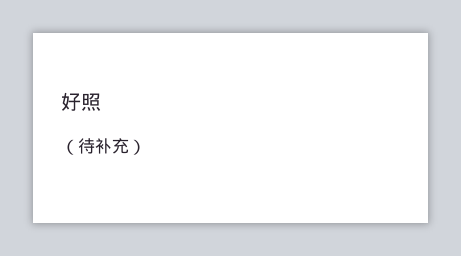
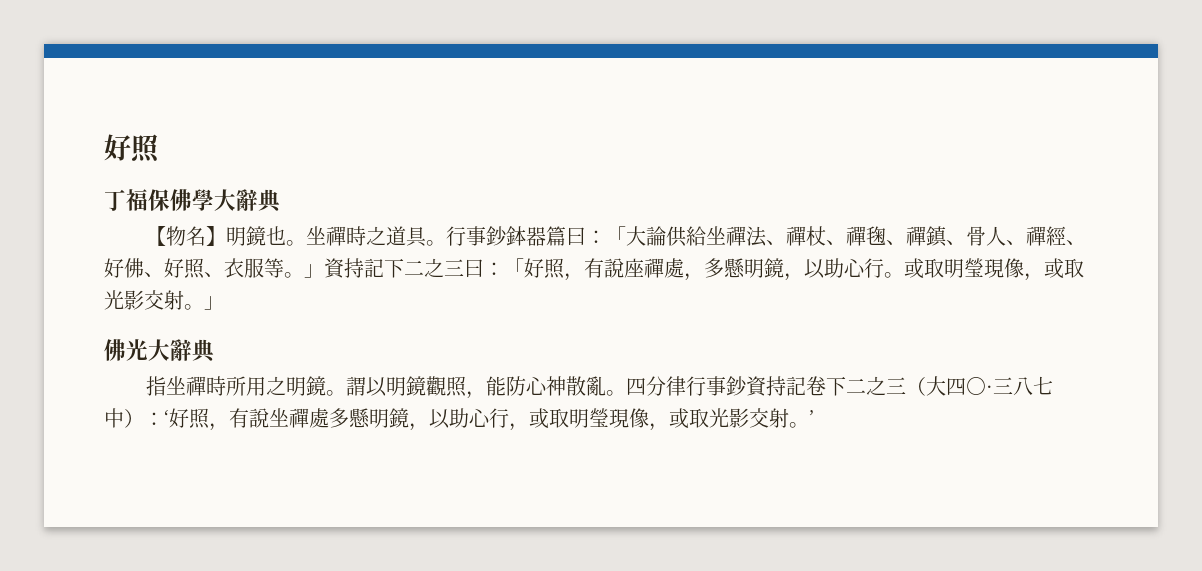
- （待补充）
+ 丁福保佛學大辭典
+ 【物名】明鏡也。坐禪時之道具。行事鈔鉢器篇曰：「大論供給坐禪法、禪杖、禪毱、禪鎮、骨人、禪經、好佛、好照、衣服等。」資持記下二之三曰：「好照，有說座禪處，多懸明鏡，以助心行。或取明瑩現像，或取光影交射。」
+ 佛光大辭典
+ 指坐禪時所用之明鏡。謂以明鏡觀照，能防心神散亂。四分律行事鈔資持記卷下二之三（大四○·三八七中）：‘好照，有說坐禪處多懸明鏡，以助心行，或取明瑩現像，或取光影交射。’

